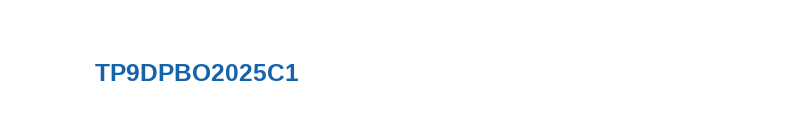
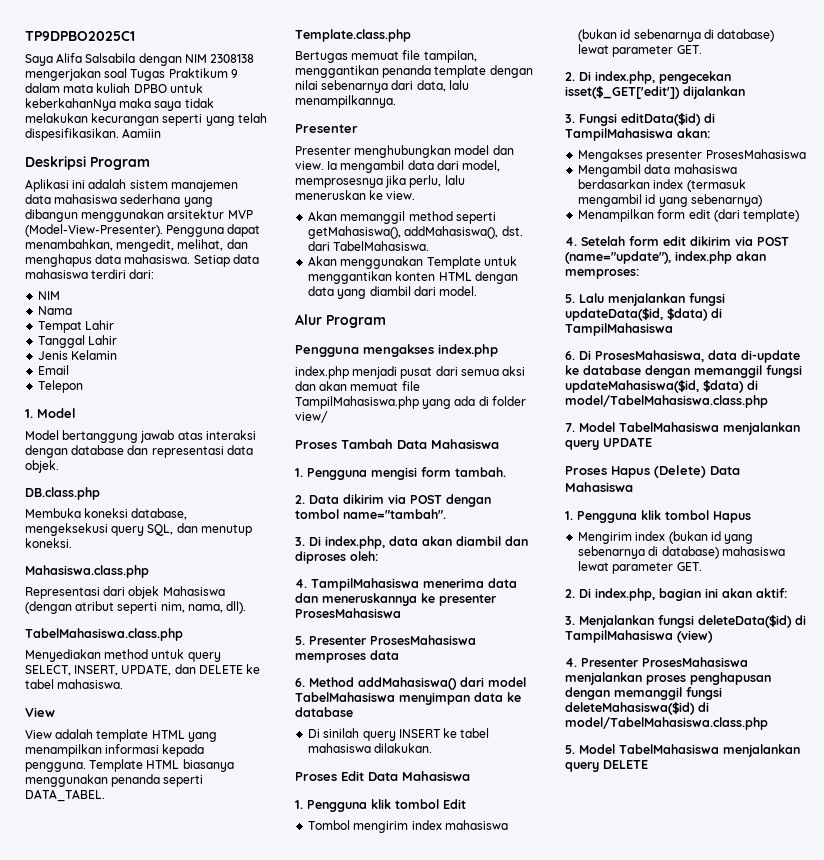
+ Saya Alifa Salsabila dengan NIM 2308138 mengerjakan soal Tugas Praktikum 9 dalam mata kuliah DPBO untuk keberkahanNya maka saya tidak melakukan kecurangan seperti yang telah dispesifikasikan. Aamiin
+ Deskripsi Program
+ Aplikasi ini adalah sistem manajemen data mahasiswa sederhana yang dibangun menggunakan arsitektur MVP (Model-View-Presenter). Pengguna dapat menambahkan, mengedit, melihat, dan menghapus data mahasiswa. Setiap data mahasiswa terdiri dari:
+ NIM
+ Nama
+ Tempat Lahir
+ Tanggal Lahir
+ Jenis Kelamin
+ Email
+ Telepon
+ 1. Model
+ Model bertanggung jawab atas interaksi dengan database dan representasi data objek.
+ DB.class.php
+ Membuka koneksi database, mengeksekusi query SQL, dan menutup koneksi.
+ Mahasiswa.class.php
+ Representasi dari objek Mahasiswa (dengan atribut seperti nim, nama, dll).
+ TabelMahasiswa.class.php
+ Menyediakan method untuk query SELECT, INSERT, UPDATE, dan DELETE ke tabel mahasiswa.
+ View
+ View adalah template HTML yang menampilkan informasi kepada pengguna. Template HTML biasanya menggunakan penanda seperti DATA_TABEL.
+ Template.class.php
+ Bertugas memuat file tampilan, menggantikan penanda template dengan nilai sebenarnya dari data, lalu menampilkannya.
+ Presenter
+ Presenter menghubungkan model dan view. Ia mengambil data dari model, memprosesnya jika perlu, lalu meneruskan ke view.
+ Akan memanggil method seperti getMahasiswa(), addMahasiswa(), dst. dari TabelMahasiswa.
+ Akan menggunakan Template untuk menggantikan konten HTML dengan data yang diambil dari model.
+ Alur Program
+ Pengguna mengakses index.php
+ index.php menjadi pusat dari semua aksi dan akan memuat file TampilMahasiswa.php yang ada di folder view/
+ Proses Tambah Data Mahasiswa
+ 1. Pengguna mengisi form tambah.
+ 2. Data dikirim via POST dengan tombol name="tambah".
+ 3. Di index.php, data akan diambil dan diproses oleh:
+ 4. TampilMahasiswa menerima data dan meneruskannya ke presenter ProsesMahasiswa
+ 5. Presenter ProsesMahasiswa memproses data
+ 6. Method addMahasiswa() dari model TabelMahasiswa menyimpan data ke database
+ Di sinilah query INSERT ke tabel mahasiswa dilakukan.
+ Proses Edit Data Mahasiswa
+ 1. Pengguna klik tombol Edit
+ Tombol mengirim index mahasiswa (bukan id sebenarnya di database) lewat parameter GET.
+ 2. Di index.php, pengecekan isset($_GET['edit']) dijalankan
+ 3. Fungsi editData($id) di TampilMahasiswa akan:
+ Mengakses presenter ProsesMahasiswa
+ Mengambil data mahasiswa berdasarkan index (termasuk mengambil id yang sebenarnya)
+ Menampilkan form edit (dari template)
+ 4. Setelah form edit dikirim via POST (name="update"), index.php akan memproses:
+ 5. Lalu menjalankan fungsi updateData($id, $data) di TampilMahasiswa
+ 6. Di ProsesMahasiswa, data di-update ke database dengan memanggil fungsi updateMahasiswa($id, $data) di model/TabelMahasiswa.class.php
+ 7. Model TabelMahasiswa menjalankan query UPDATE
+ Proses Hapus (Delete) Data Mahasiswa
+ 1. Pengguna klik tombol Hapus
+ Mengirim index (bukan id yang sebenarnya di database) mahasiswa lewat parameter GET.
+ 2. Di index.php, bagian ini akan aktif:
+ 3. Menjalankan fungsi deleteData($id) di TampilMahasiswa (view)
+ 4. Presenter ProsesMahasiswa menjalankan proses penghapusan dengan memanggil fungsi deleteMahasiswa($id) di model/TabelMahasiswa.class.php
+ 5. Model TabelMahasiswa menjalankan query DELETE

